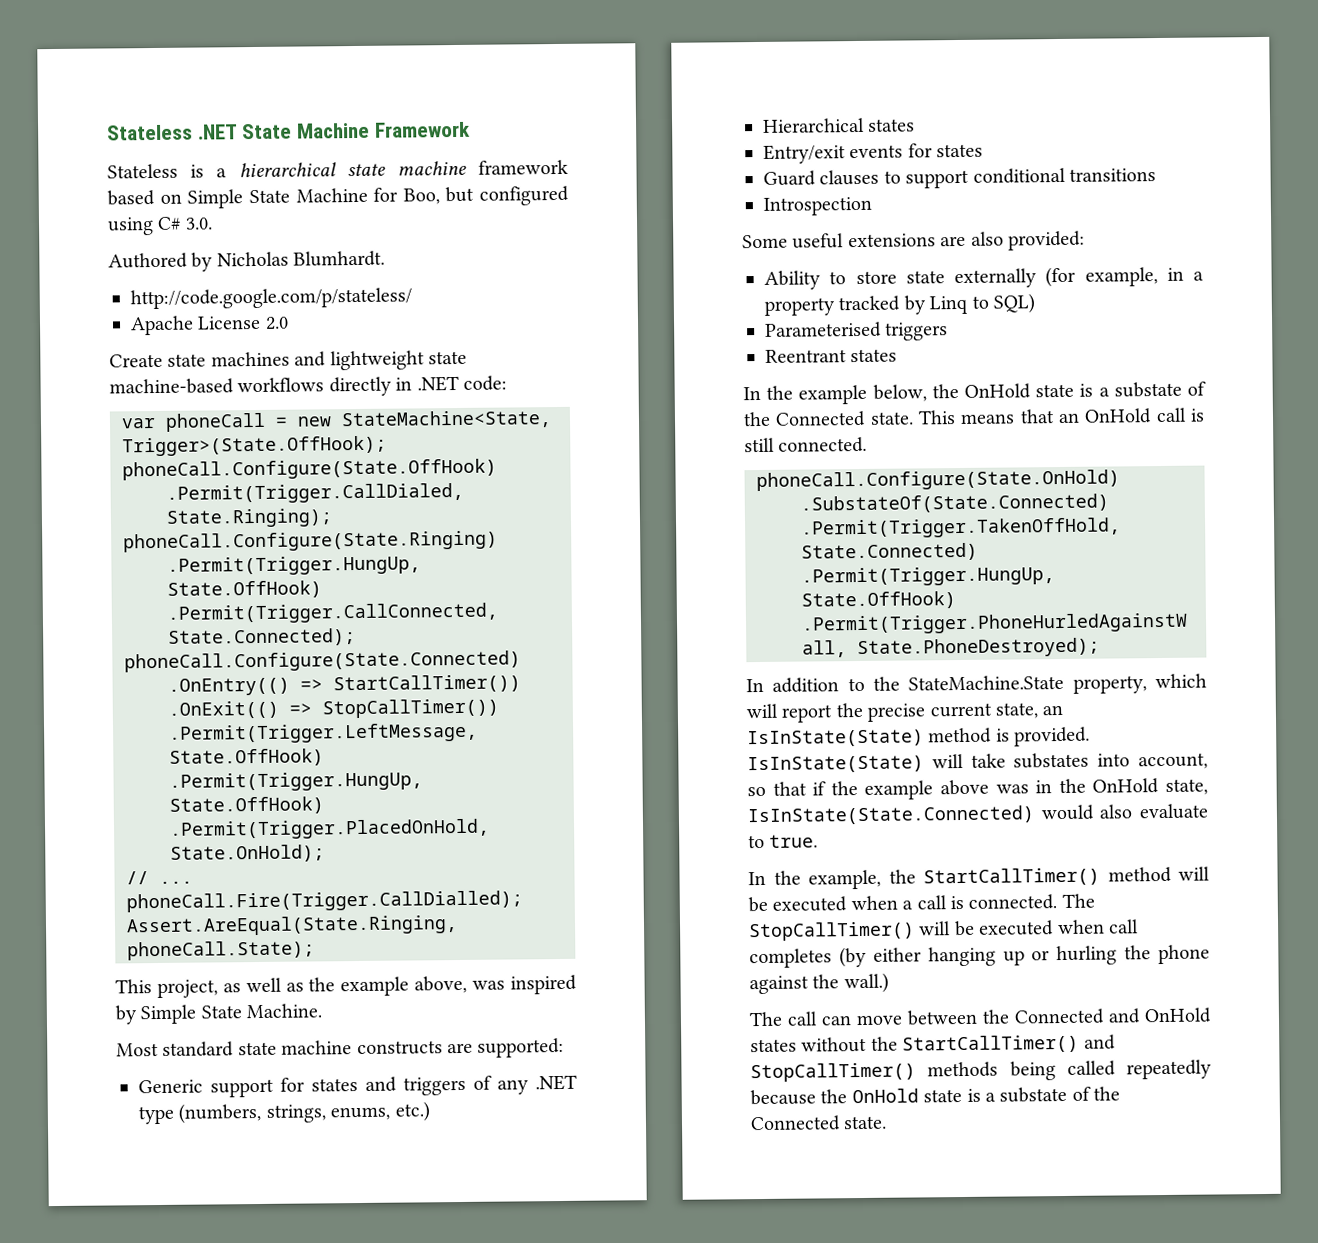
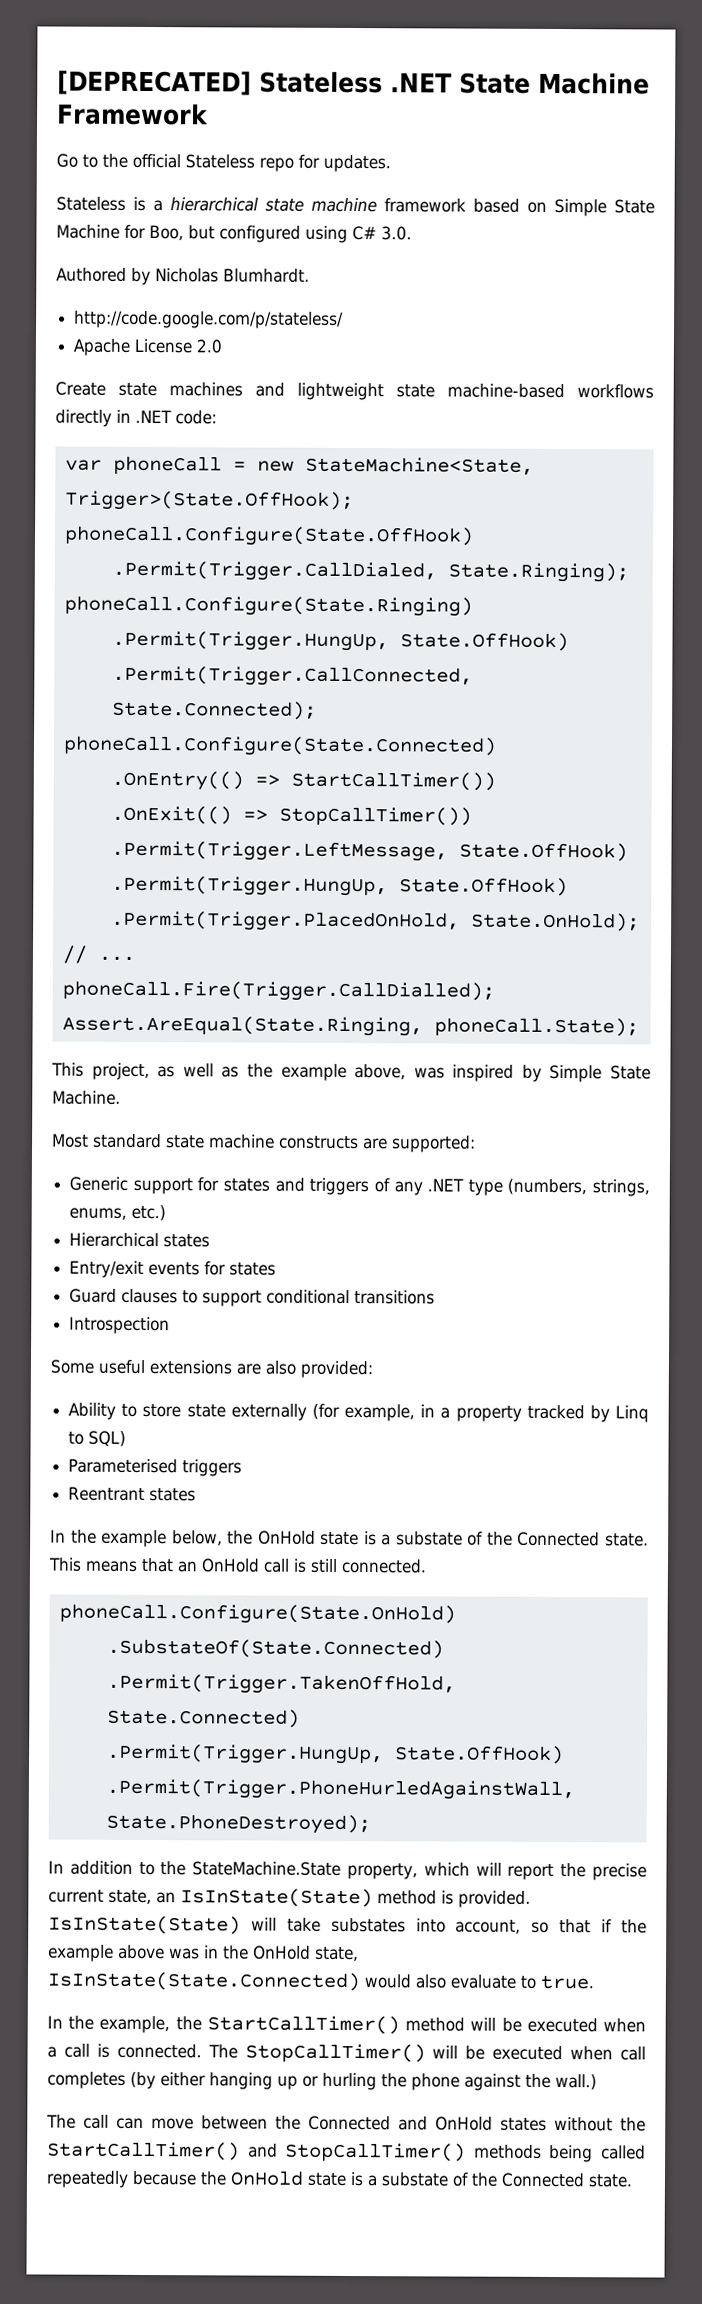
- Stateless .NET State Machine Framework
+ [DEPRECATED] Stateless .NET State Machine Framework
+ Go to the official Stateless repo for updates.

